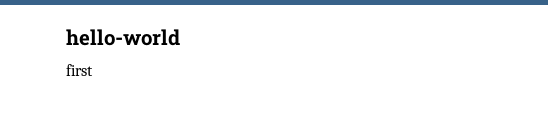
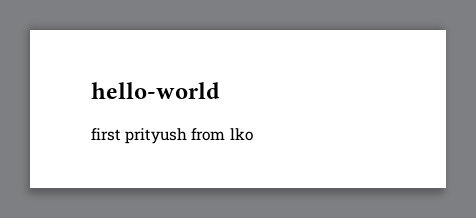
- first
+ first prityush from lko

